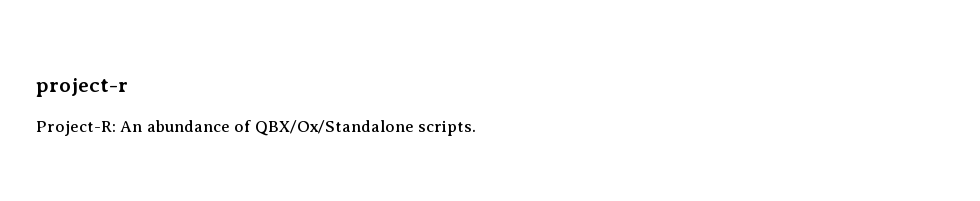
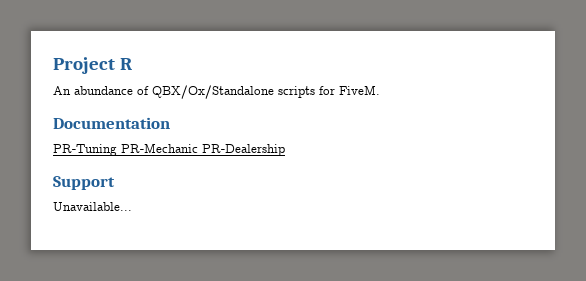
- project-r
- Project-R: An abundance of QBX/Ox/Standalone scripts.
+ Project R
+ An abundance of QBX/Ox/Standalone scripts for FiveM.
+ Documentation
+ PR-Tuning PR-Mechanic PR-Dealership
+ Support
+ Unavailable...

